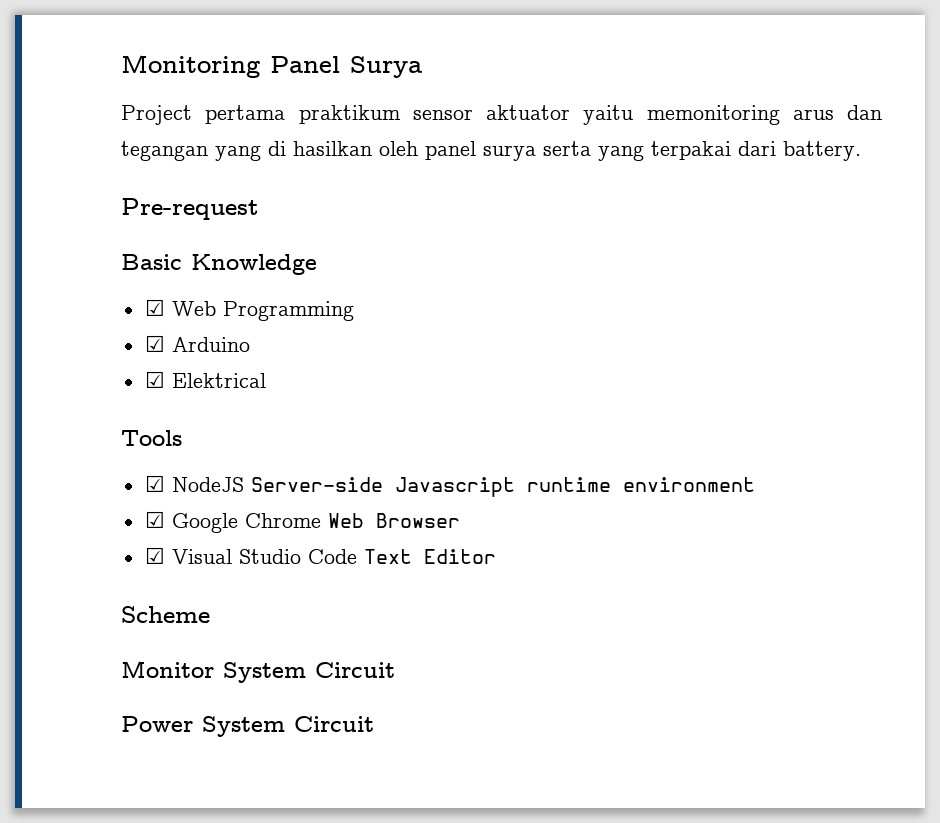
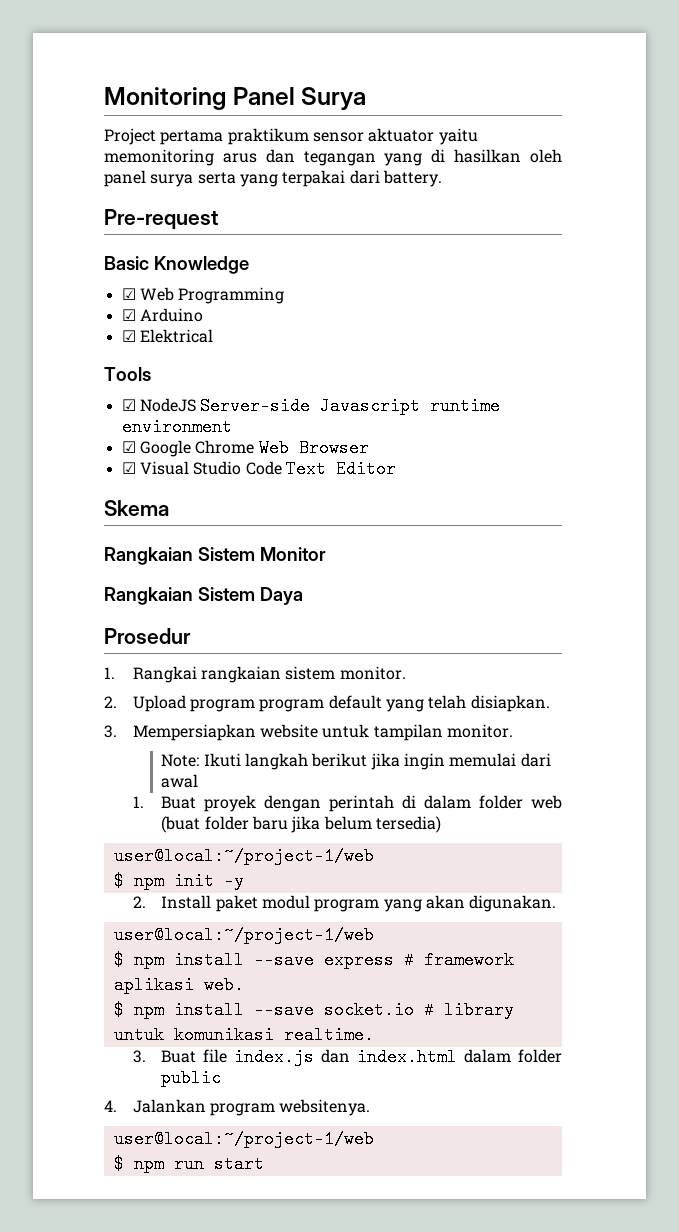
- Scheme
- Monitor System Circuit
- Power System Circuit
+ Skema
+ Rangkaian Sistem Monitor
+ Rangkaian Sistem Daya
+ Prosedur
+ 1. Rangkai rangkaian sistem monitor.
+ 2. Upload program program default yang telah disiapkan.
+ 3. Mempersiapkan website untuk tampilan monitor.
+ Note: Ikuti langkah berikut jika ingin memulai dari awal
+ 1. Buat proyek dengan perintah di dalam folder web (buat folder baru jika belum tersedia)
+ user@local:~/project-1/web
+ $ npm init -y
+ 2. Install paket modul program yang akan digunakan.
+ user@local:~/project-1/web
+ $ npm install --save express # framework aplikasi web.
+ $ npm install --save socket.io # library untuk komunikasi realtime.
+ 3. Buat file index.js dan index.html dalam folder public
+ 4. Jalankan program websitenya.
+ user@local:~/project-1/web
+ $ npm run start

